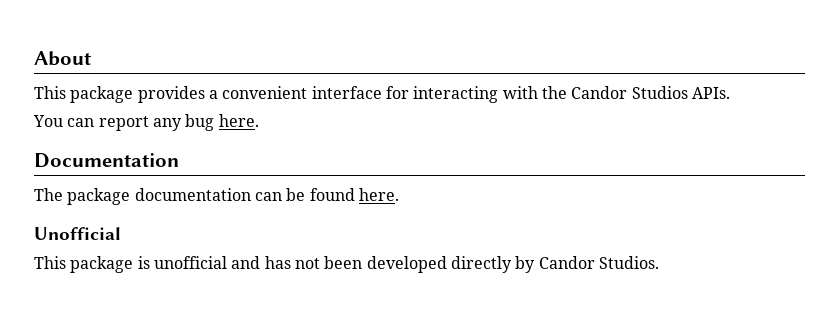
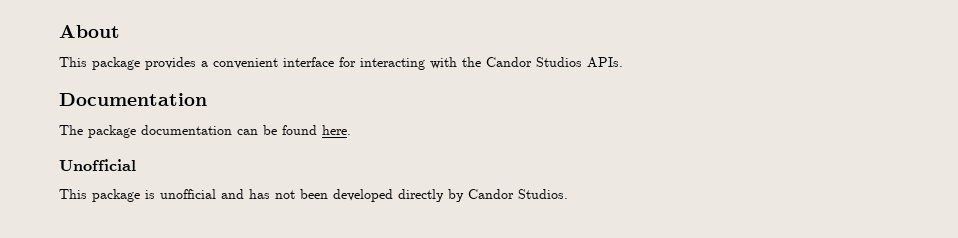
- You can report any bug here.

